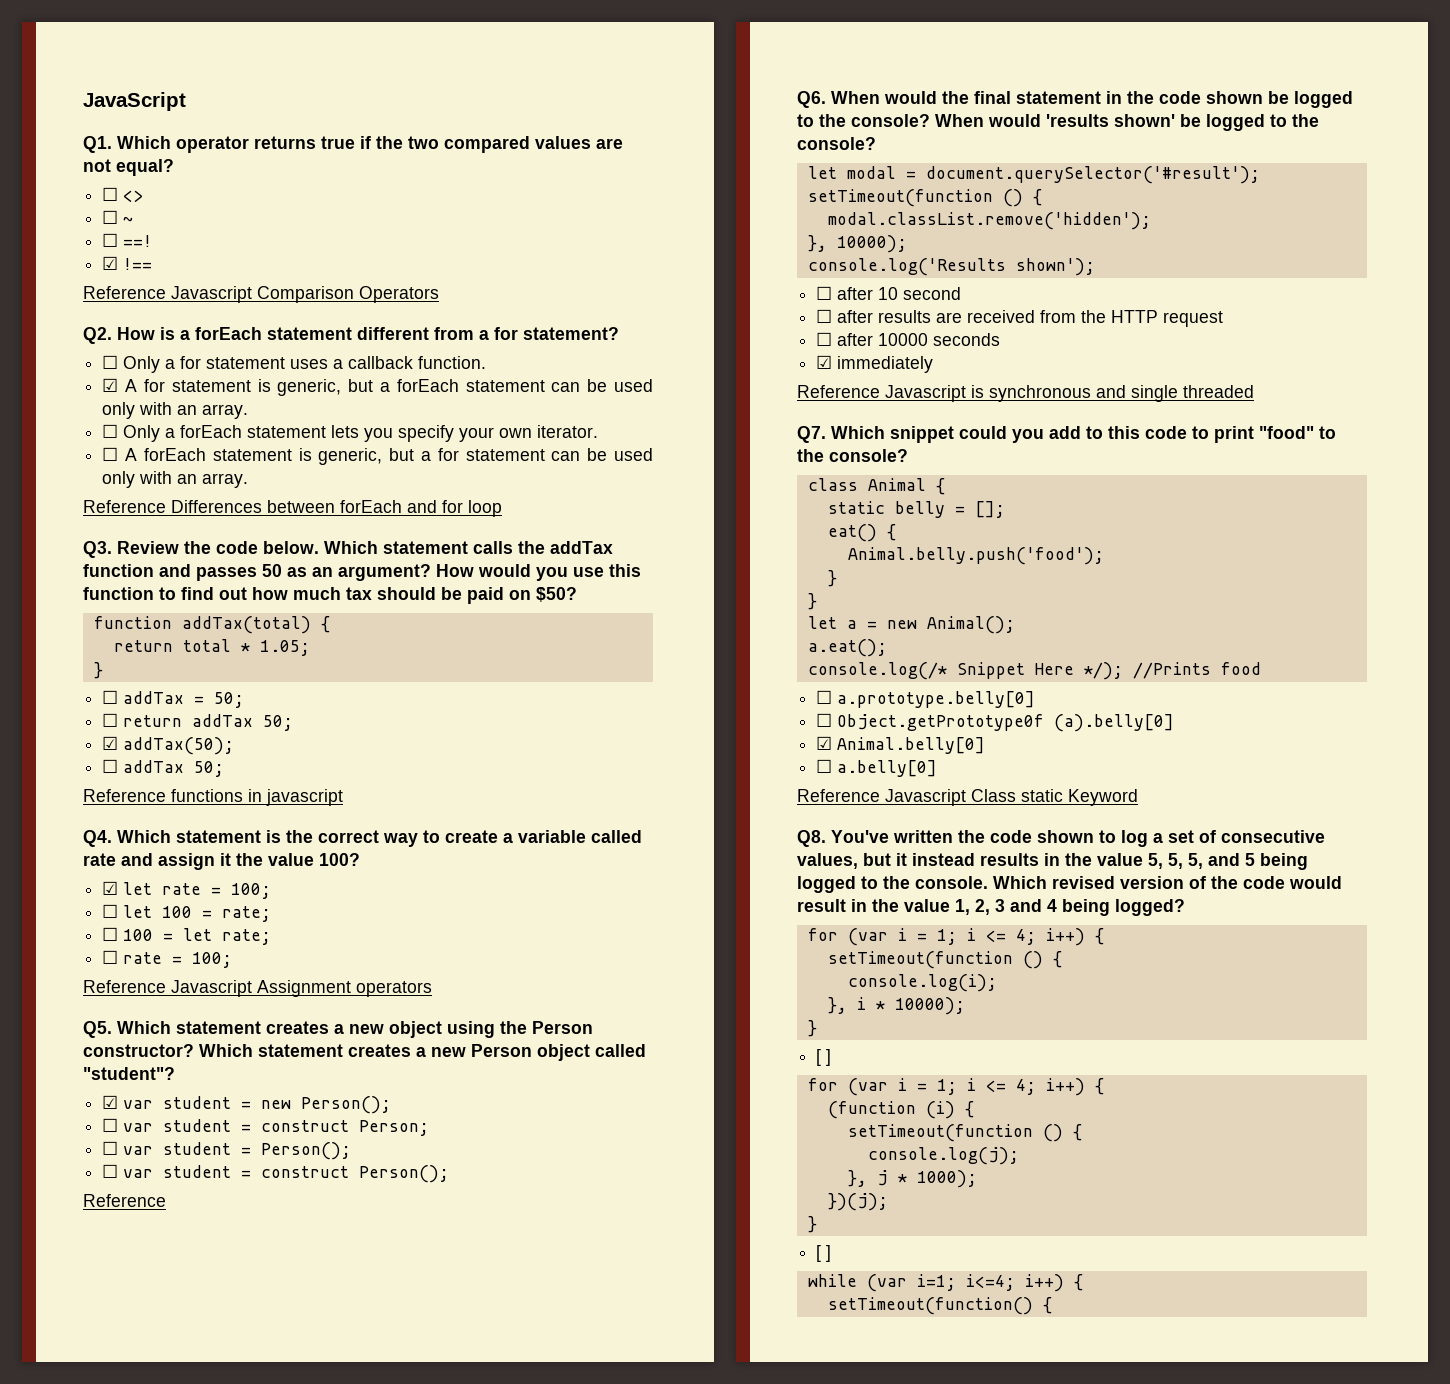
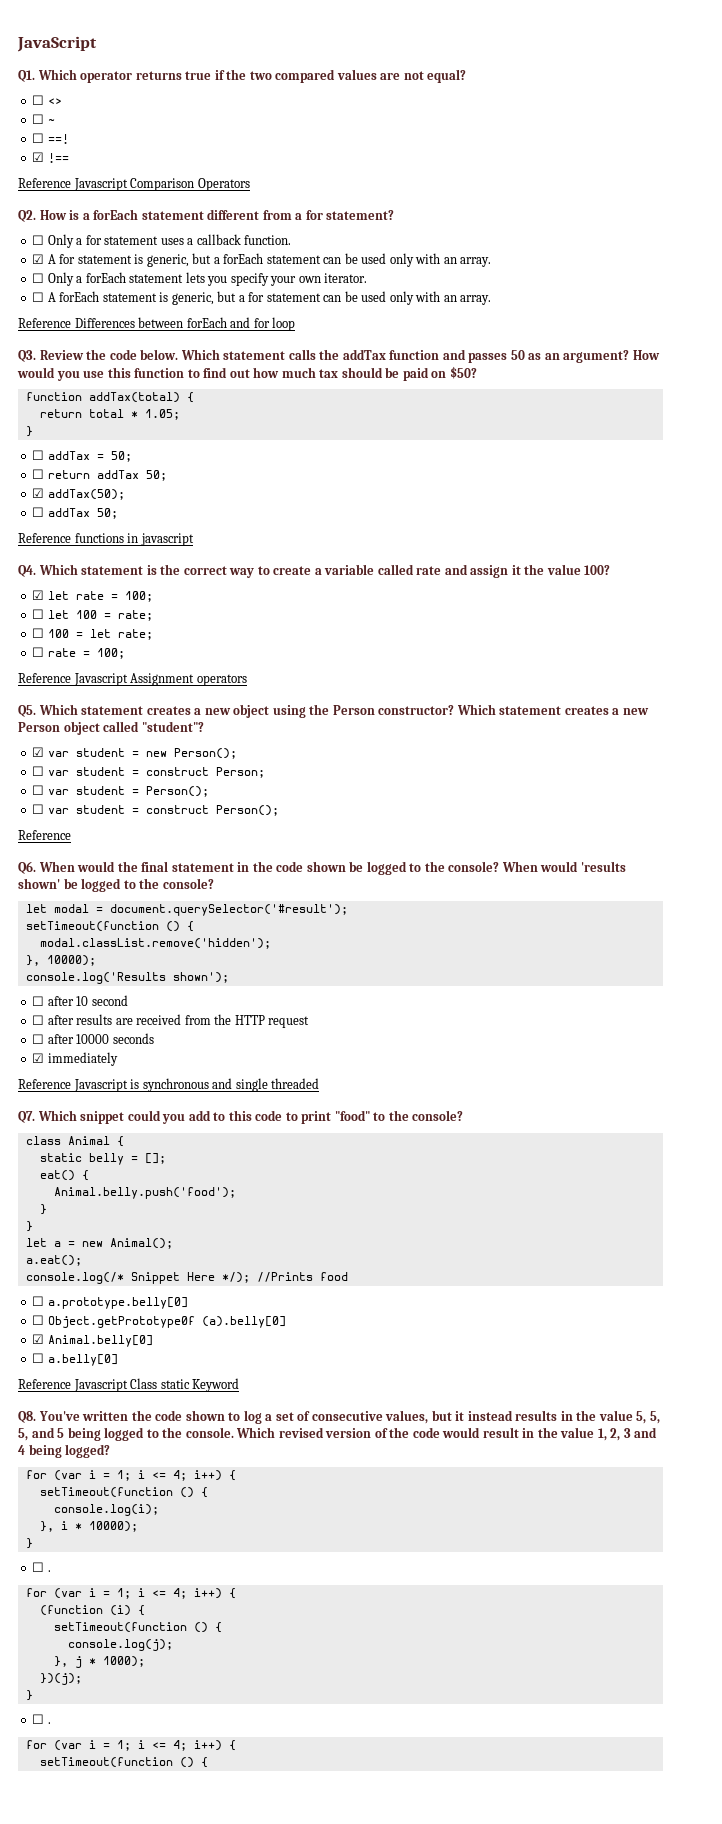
  }, i * 10000);
  }
- [ ]
+ ☐ .
  })(j);
  }
- [ ]
- while (var i=1; i<=4; i++) {
- setTimeout(function() {
+ ☐ .
+ for (var i = 1; i <= 4; i++) {
+ setTimeout(function () {

